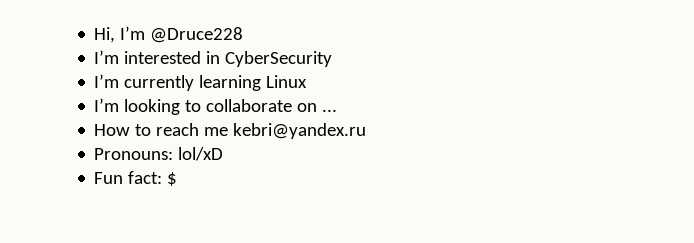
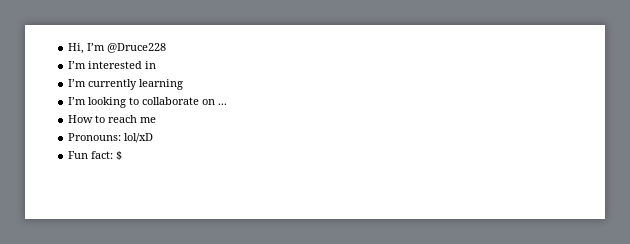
- I’m interested in CyberSecurity
+ I’m interested in
- I’m currently learning Linux
+ I’m currently learning
- How to reach me kebri@yandex.ru
+ How to reach me

